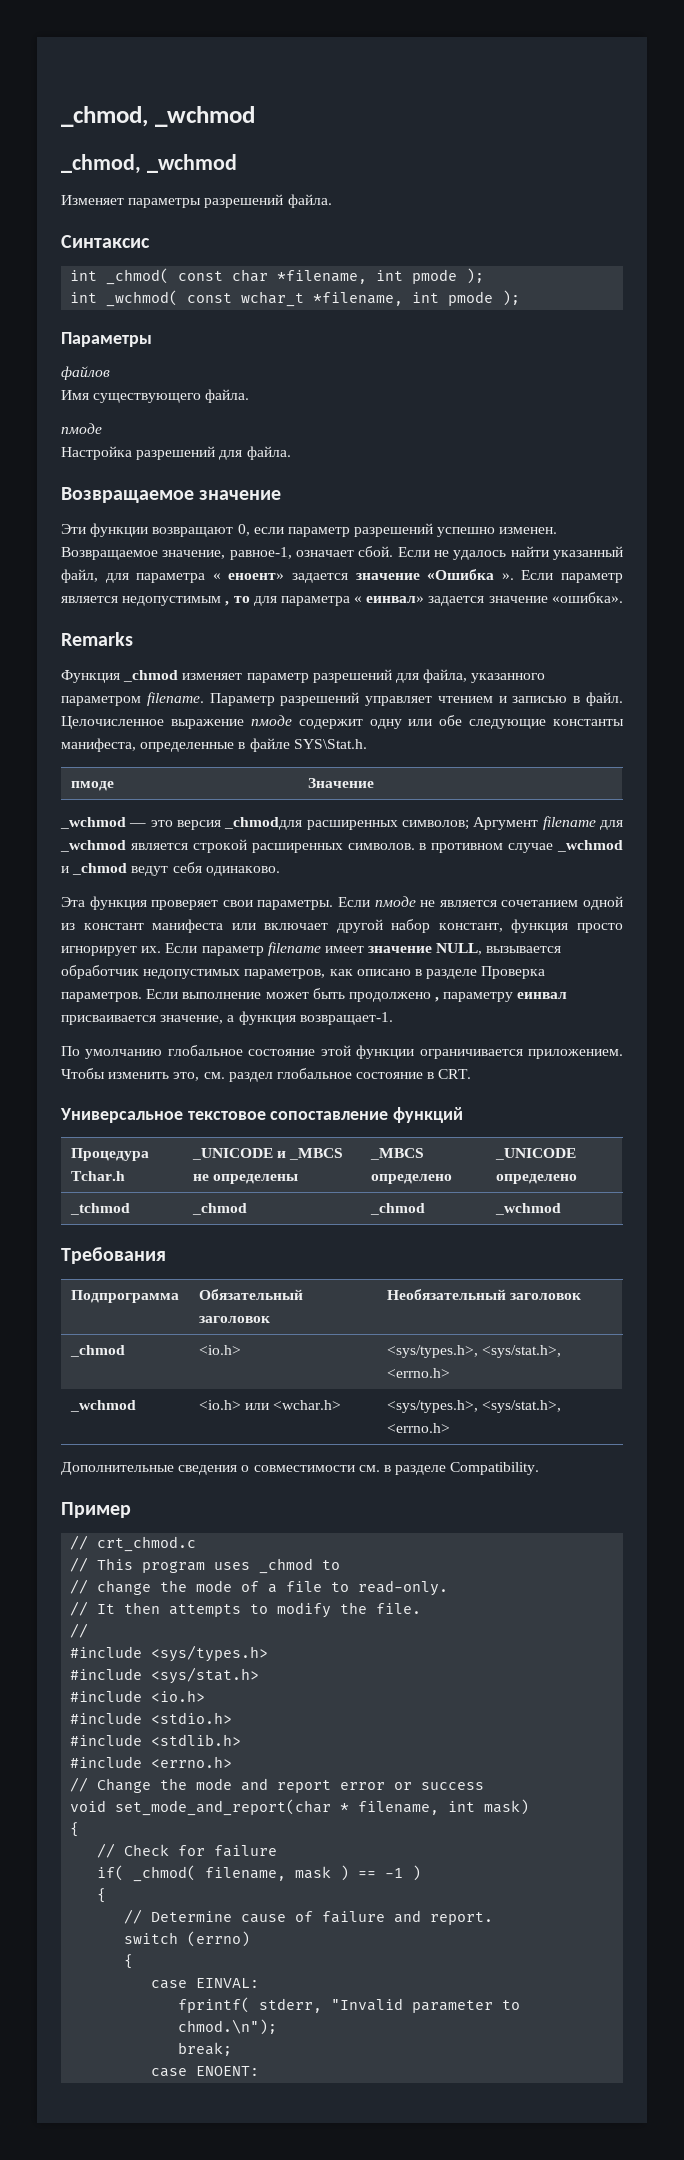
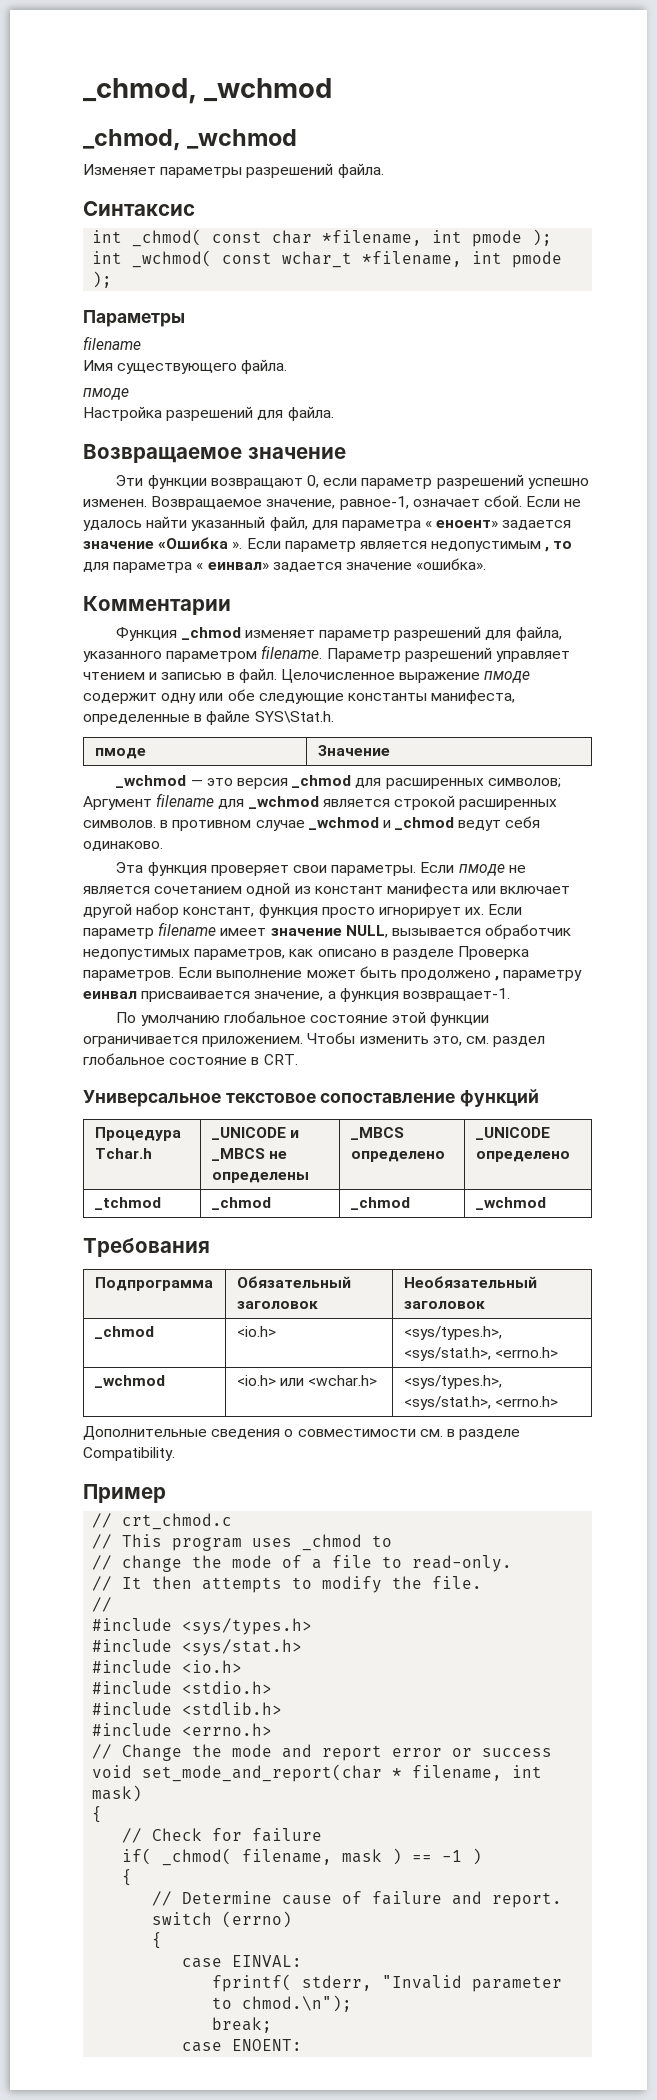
  Параметры
- файлов
+ filename
- Remarks
+ Комментарии
- _wchmod — это версия _chmodдля расширенных символов; Аргумент filename для _wchmod является строкой расширенных символов. в противном случае _wchmod и _chmod ведут себя одинаково.
+ _wchmod — это версия _chmod для расширенных символов; Аргумент filename для _wchmod является строкой расширенных символов. в противном случае _wchmod и _chmod ведут себя одинаково.

